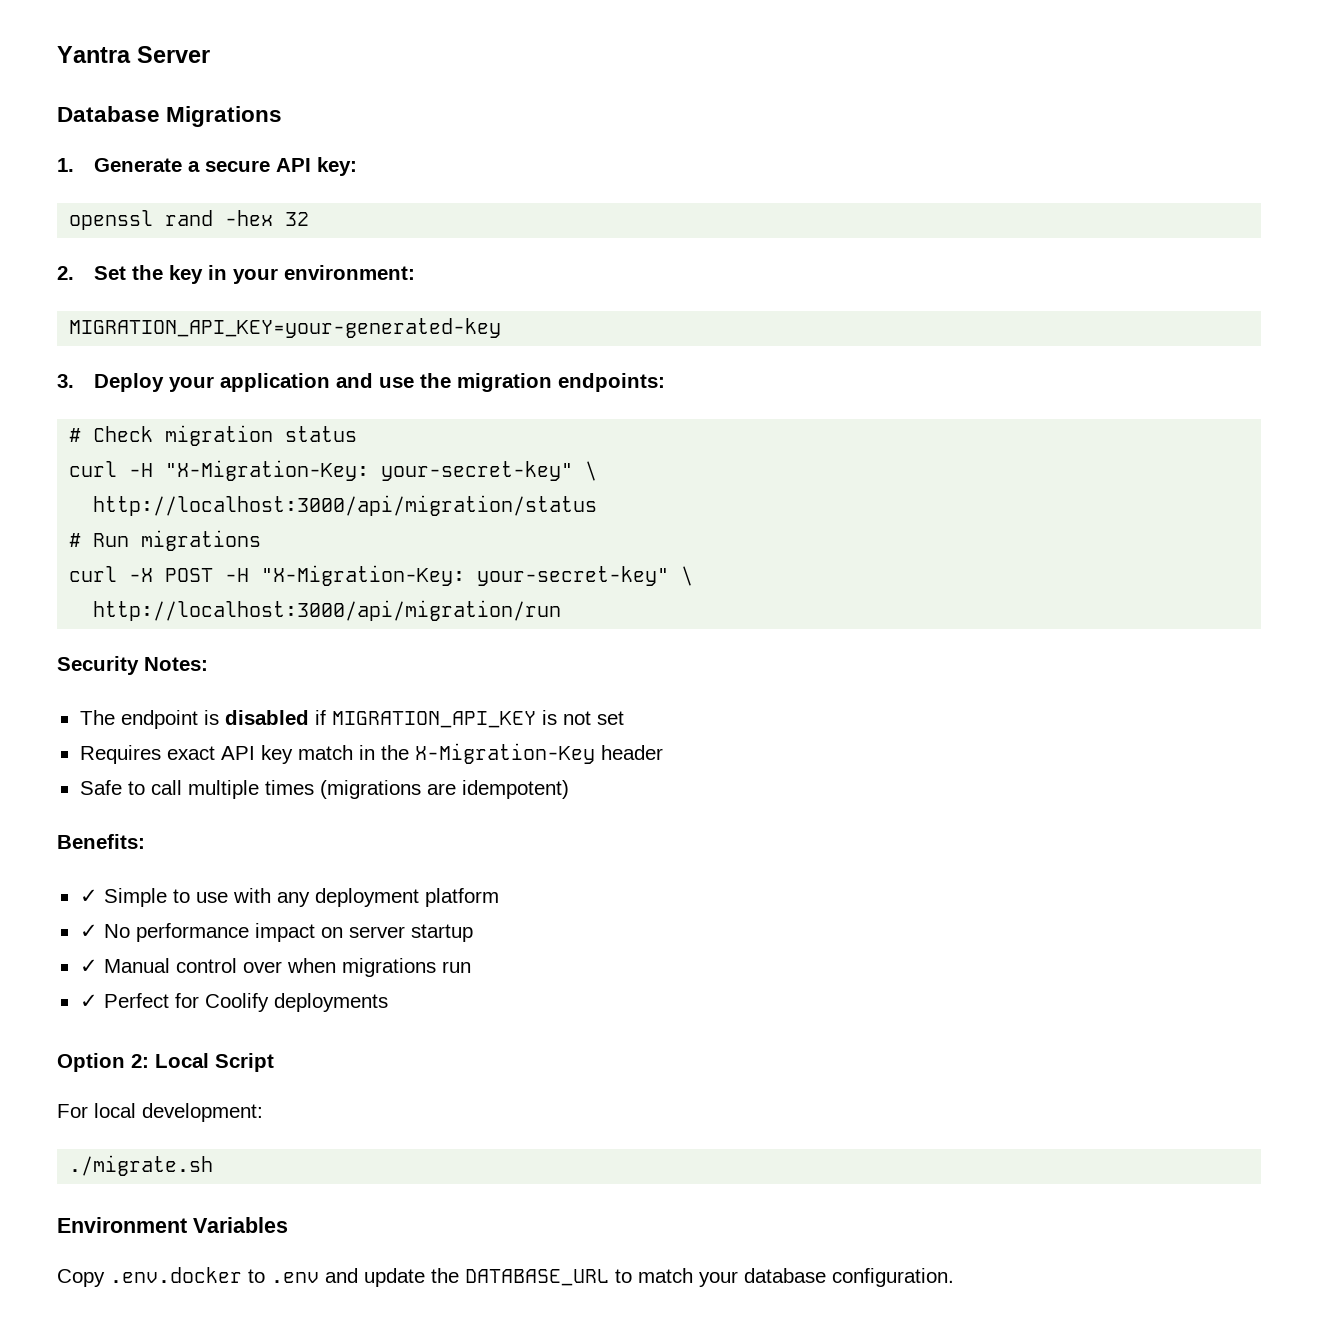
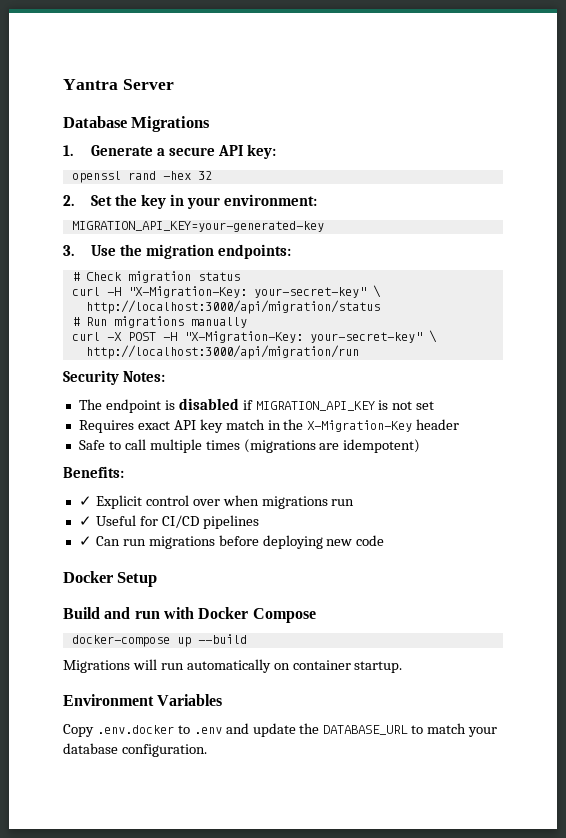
- 3. Deploy your application and use the migration endpoints:
+ 3. Use the migration endpoints:
- # Run migrations
+ # Run migrations manually
- ✓ Simple to use with any deployment platform
- ✓ No performance impact on server startup
- ✓ Manual control over when migrations run
+ ✓ Explicit control over when migrations run
- ✓ Perfect for Coolify deployments
- Option 2: Local Script
- For local development:
- ./migrate.sh
+ ✓ Useful for CI/CD pipelines
+ ✓ Can run migrations before deploying new code
+ Docker Setup
+ Build and run with Docker Compose
+ docker-compose up --build
+ Migrations will run automatically on container startup.

